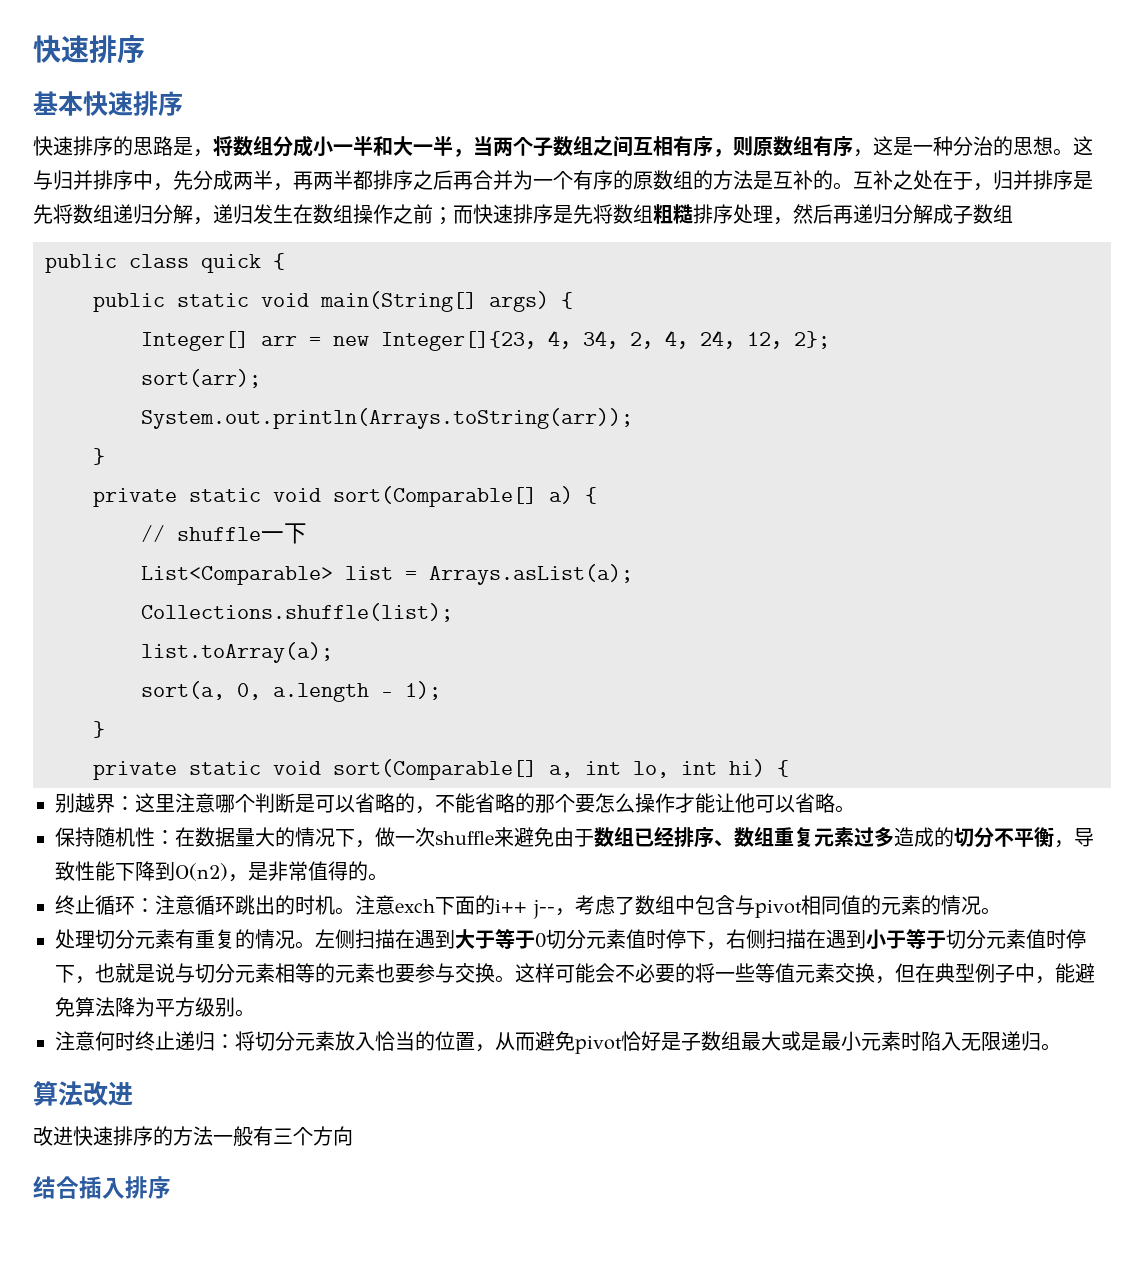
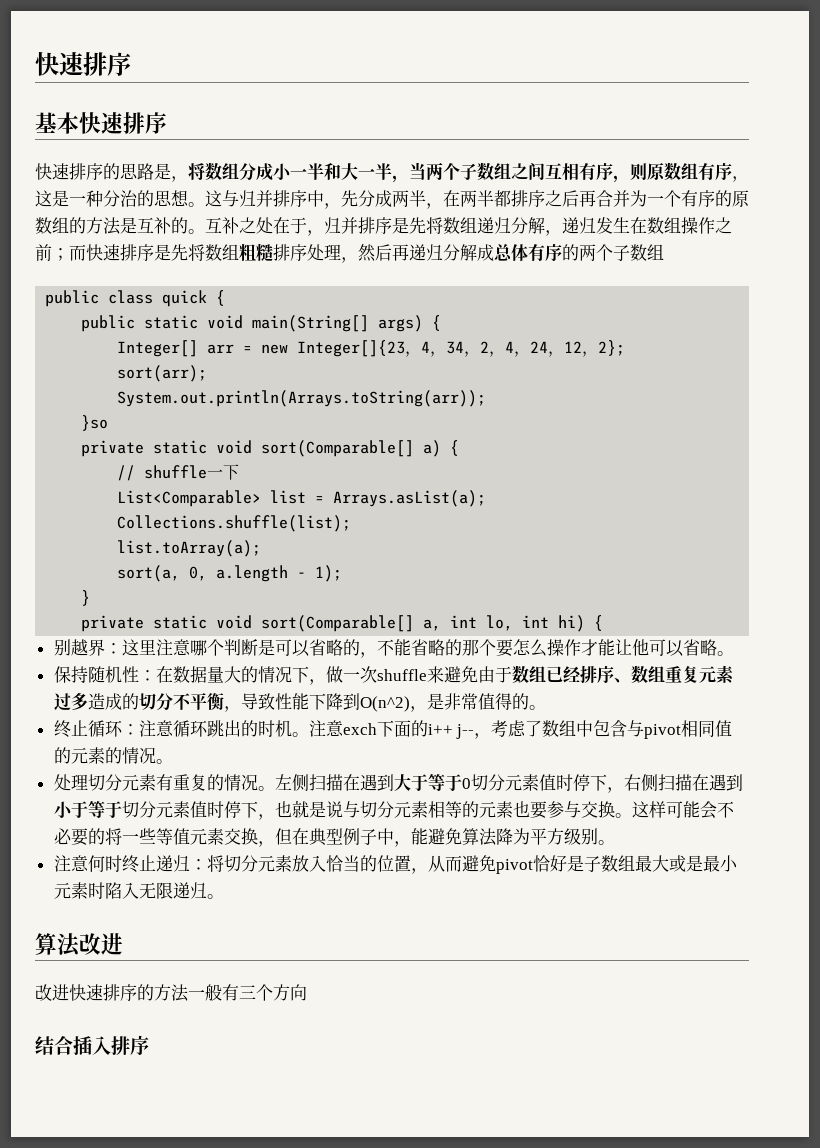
- 这与归并排序中，先分成两半，再两半都排序之后再合并为一个有序的原数组的方法是互补的。
+ 这与归并排序中，先分成两半，在两半都排序之后再合并为一个有序的原数组的方法是互补的。
- 互补之处在于，归并排序是先将数组递归分解，递归发生在数组操作之前；而快速排序是先将数组粗糙排序处理，然后再递归分解成子数组
+ 互补之处在于，归并排序是先将数组递归分解，递归发生在数组操作之前；而快速排序是先将数组粗糙排序处理，然后再递归分解成总体有序的两个子数组
  System.out.println(Arrays.toString(arr));
- }
+ }so
- 保持随机性：在数据量大的情况下，做一次shuffle来避免由于数组已经排序、数组重复元素过多造成的切分不平衡，导致性能下降到O(n2)，是非常值得的。
+ 保持随机性：在数据量大的情况下，做一次shuffle来避免由于数组已经排序、数组重复元素过多造成的切分不平衡，导致性能下降到O(n^2)，是非常值得的。

